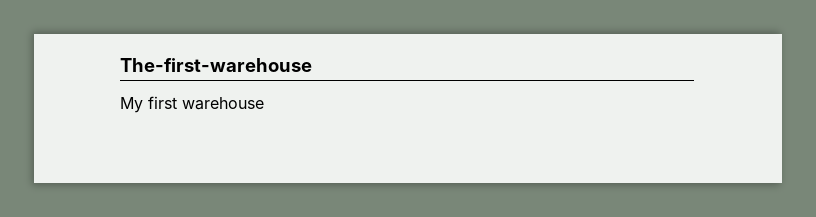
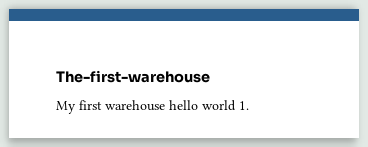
- My first warehouse
+ My first warehouse hello world 1.

